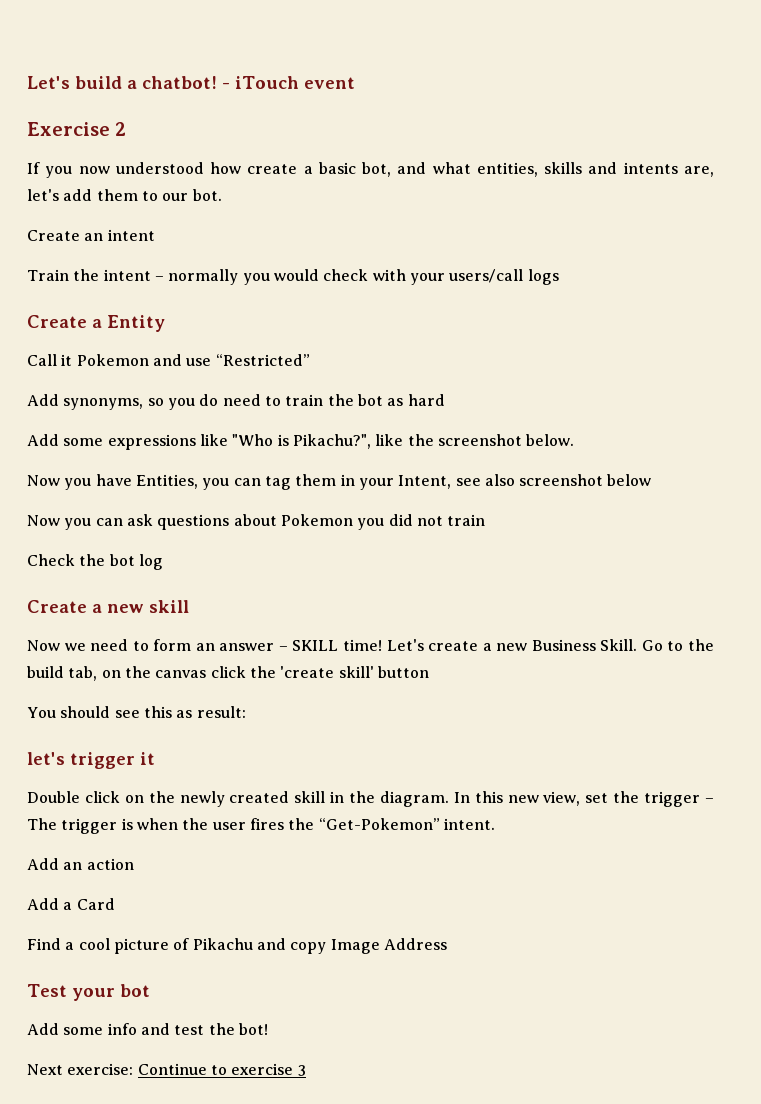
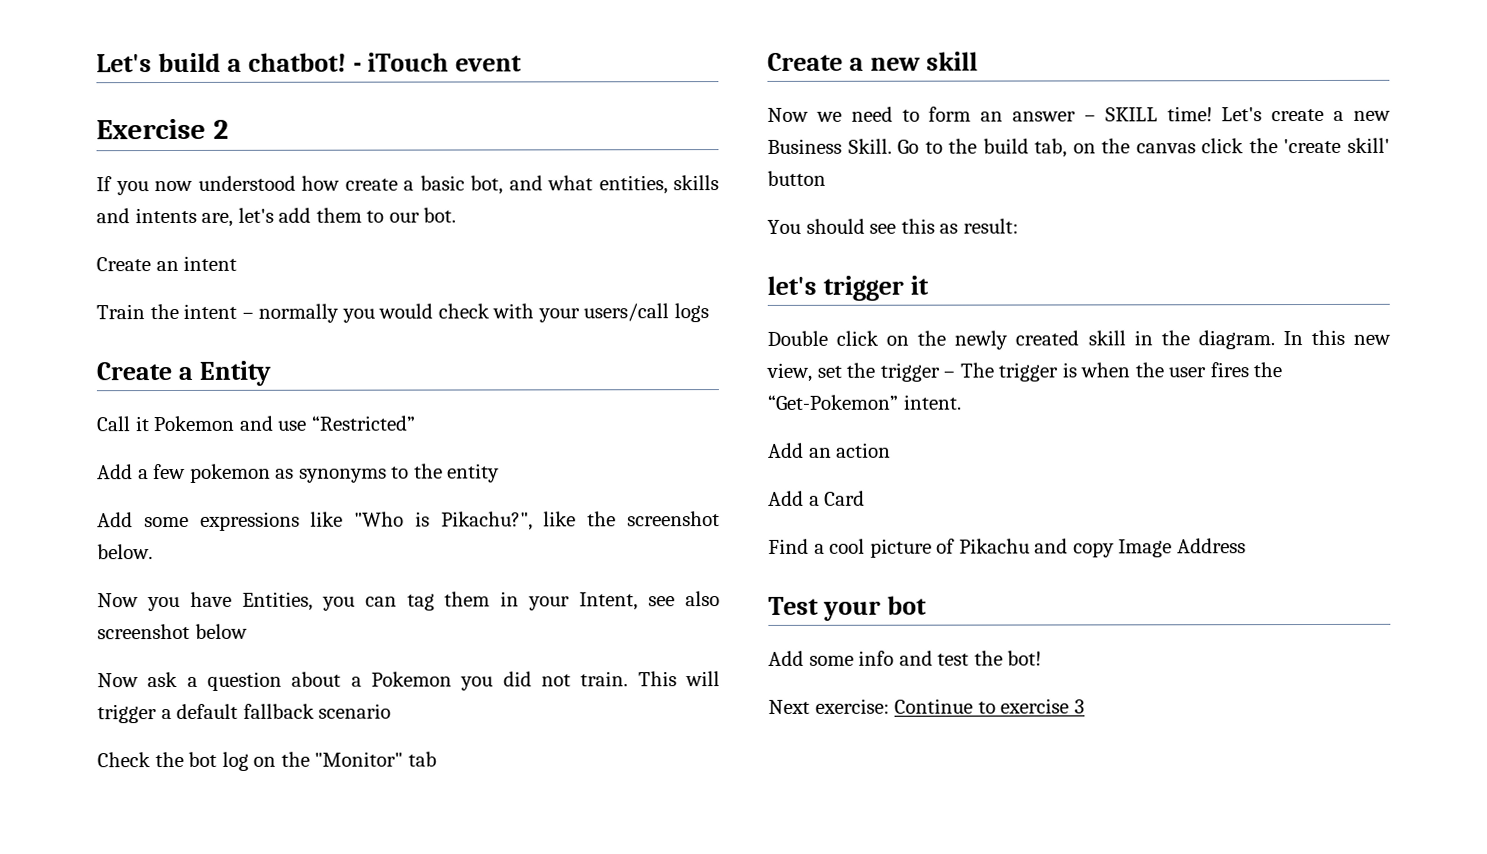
- Add synonyms, so you do need to train the bot as hard
+ Add a few pokemon as synonyms to the entity
- Now you can ask questions about Pokemon you did not train
+ Now ask a question about a Pokemon you did not train. This will trigger a default fallback scenario
- Check the bot log
+ Check the bot log on the "Monitor" tab

